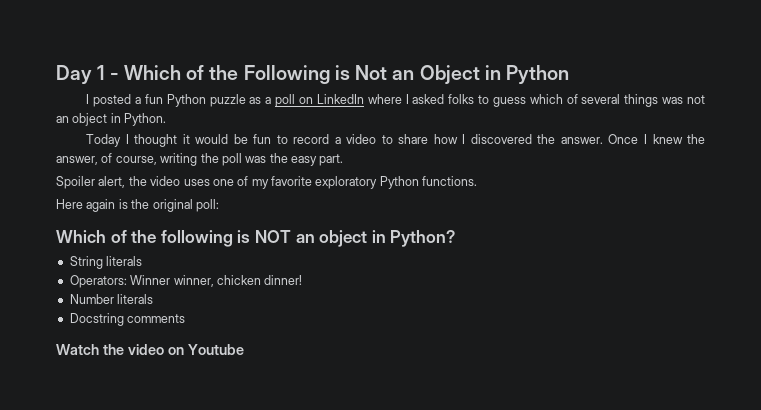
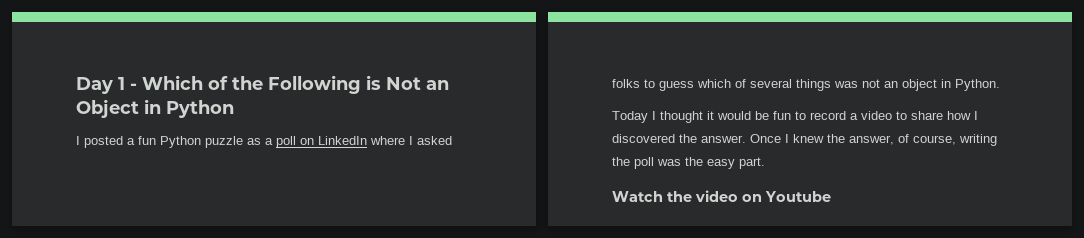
- Spoiler alert, the video uses one of my favorite exploratory Python functions.
- Here again is the original poll:
- Which of the following is NOT an object in Python?
- String literals
- Operators: Winner winner, chicken dinner!
- Number literals
- Docstring comments

